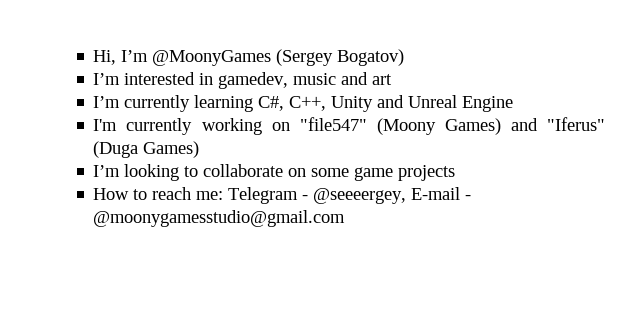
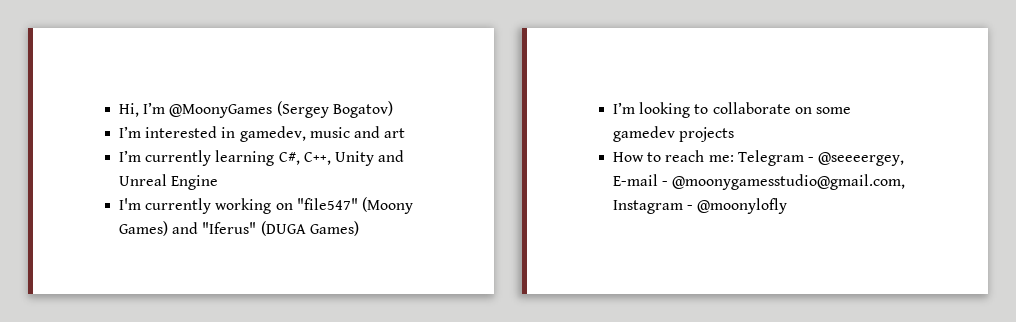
- I'm currently working on "file547" (Moony Games) and "Iferus" (Duga Games)
+ I'm currently working on "file547" (Moony Games) and "Iferus" (DUGA Games)
- I’m looking to collaborate on some game projects
+ I’m looking to collaborate on some gamedev projects
- How to reach me: Telegram - @seeeergey, E-mail - @moonygamesstudio@gmail.com
+ How to reach me: Telegram - @seeeergey, E-mail - @moonygamesstudio@gmail.com, Instagram - @moonylofly

